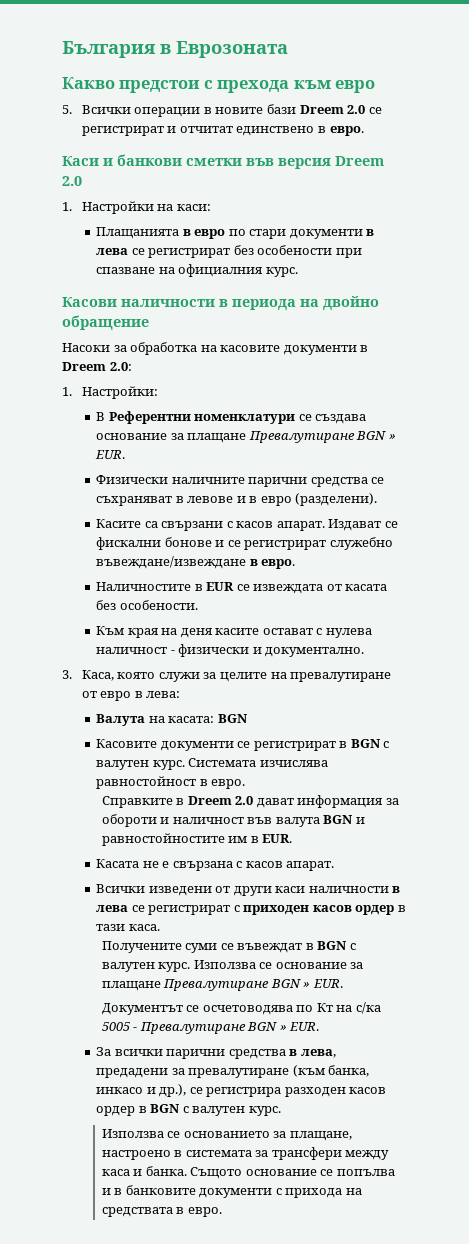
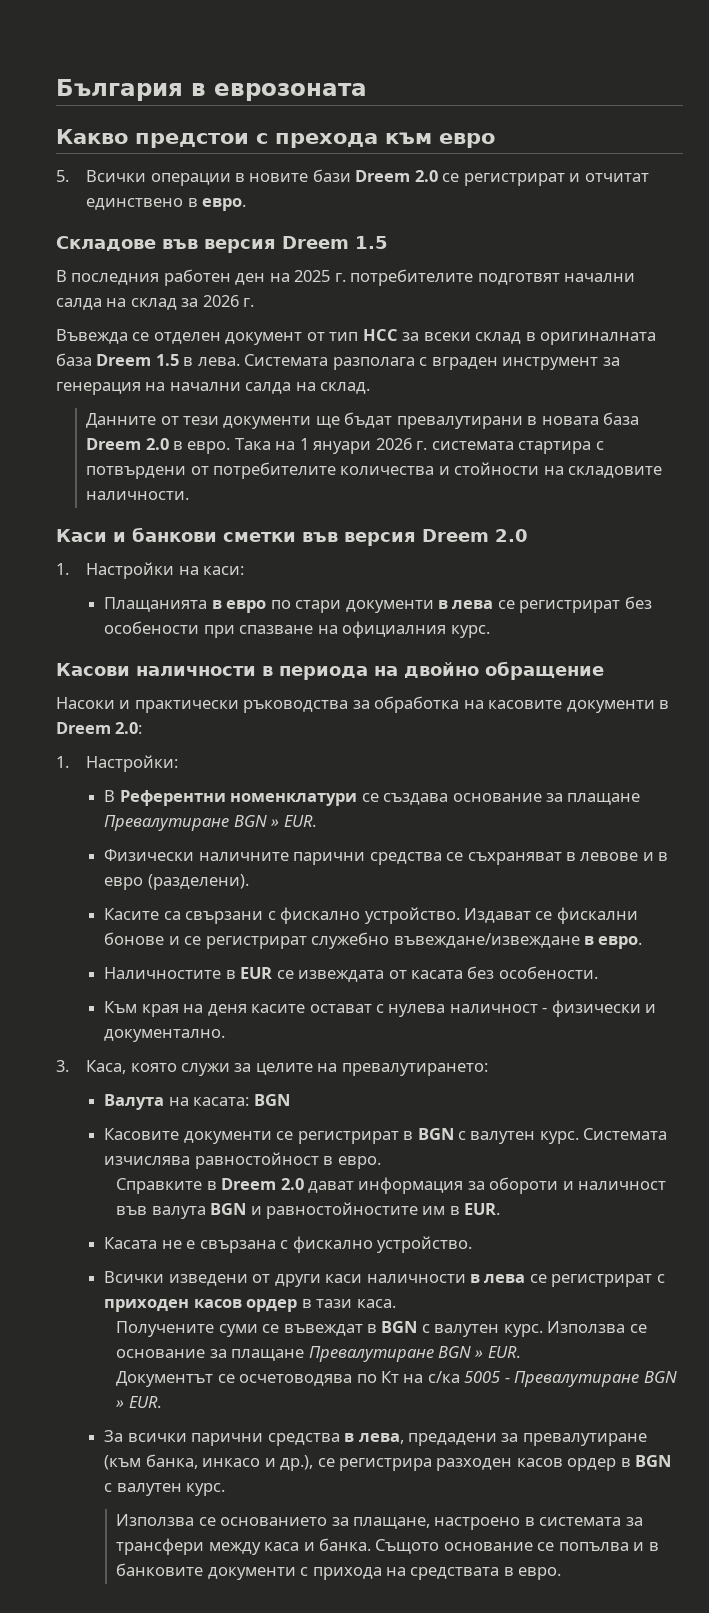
- България в Еврозоната
+ България в еврозоната
+ Складове във версия Dreem 1.5
+ В последния работен ден на 2025 г. потребителите подготвят начални салда на склад за 2026 г.
+ Въвежда се отделен документ от тип НСС за всеки склад в оригиналната база Dreem 1.5 в лева. Системата разполага с вграден инструмент за генерация на начални салда на склад.
+ Данните от тези документи ще бъдат превалутирани в новата база Dreem 2.0 в евро. Така на 1 януари 2026 г. системата стартира с потвърдени от потребителите количества и стойности на складовите наличности.
- Насоки за обработка на касовите документи в Dreem 2.0:
+ Насоки и практически ръководства за обработка на касовите документи в Dreem 2.0:
- Касите са свързани с касов апарат.
+ Касите са свързани с фискално устройство.
- 3. Каса, която служи за целите на превалутиране от евро в лева:
+ 3. Каса, която служи за целите на превалутирането:
- Касата не е свързана с касов апарат.
+ Касата не е свързана с фискално устройство.

